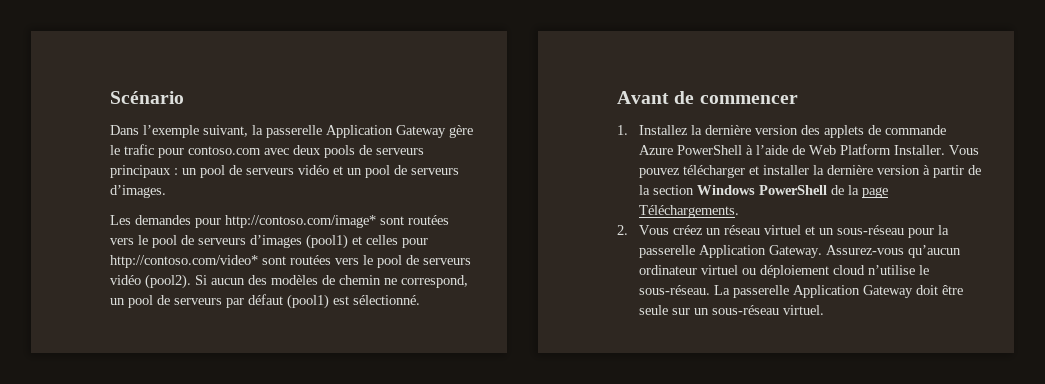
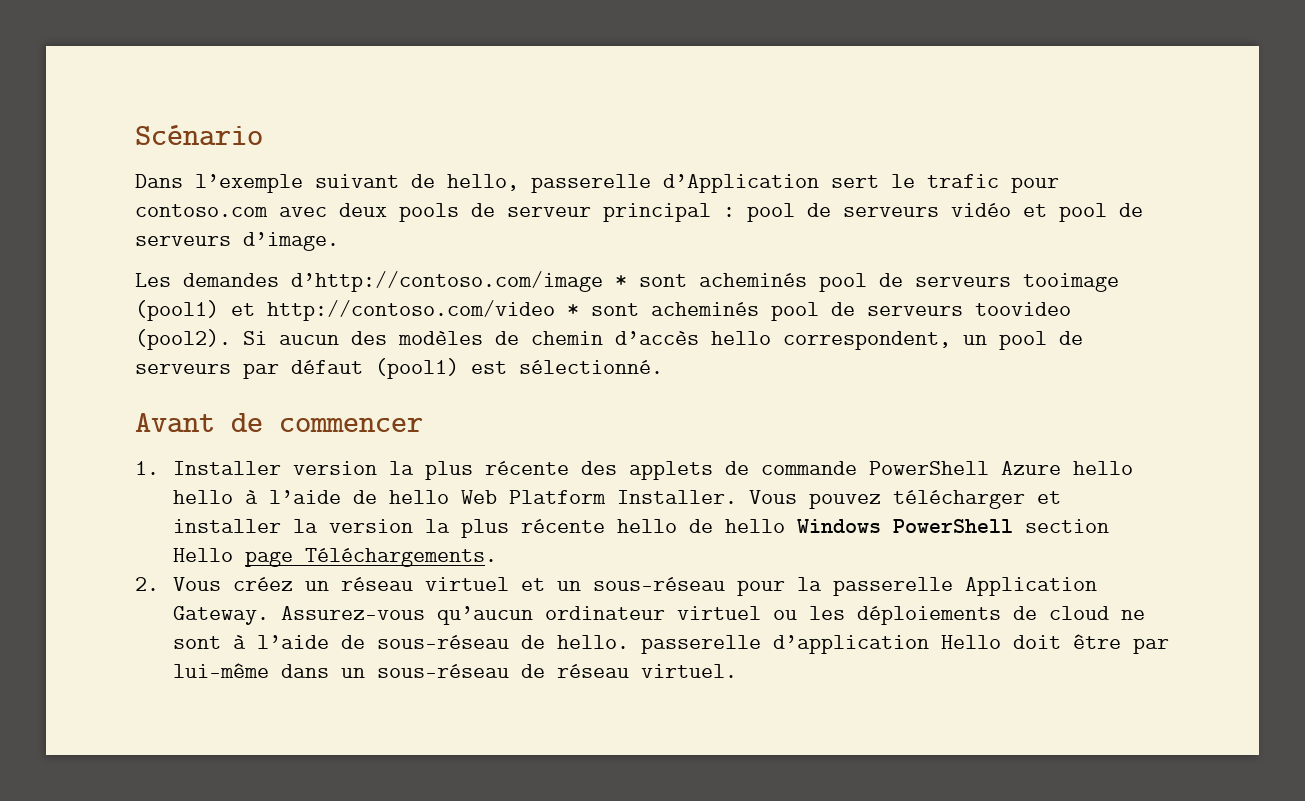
- Dans l’exemple suivant, la passerelle Application Gateway gère le trafic pour contoso.com avec deux pools de serveurs principaux : un pool de serveurs vidéo et un pool de serveurs d’images.
+ Dans l’exemple suivant de hello, passerelle d’Application sert le trafic pour contoso.com avec deux pools de serveur principal : pool de serveurs vidéo et pool de serveurs d’image.
- Les demandes pour http://contoso.com/image* sont routées vers le pool de serveurs d’images (pool1) et celles pour http://contoso.com/video* sont routées vers le pool de serveurs vidéo (pool2).
+ Les demandes d’http://contoso.com/image * sont acheminés pool de serveurs tooimage (pool1) et http://contoso.com/video * sont acheminés pool de serveurs toovideo (pool2).
- Si aucun des modèles de chemin ne correspond, un pool de serveurs par défaut (pool1) est sélectionné.
+ Si aucun des modèles de chemin d’accès hello correspondent, un pool de serveurs par défaut (pool1) est sélectionné.
- 1. Installez la dernière version des applets de commande Azure PowerShell à l’aide de Web Platform Installer.
+ 1. Installer version la plus récente des applets de commande PowerShell Azure hello hello à l’aide de hello Web Platform Installer.
- Vous pouvez télécharger et installer la dernière version à partir de la section Windows PowerShell de la page Téléchargements.
+ Vous pouvez télécharger et installer la version la plus récente hello de hello Windows PowerShell section Hello page Téléchargements.
- Assurez-vous qu’aucun ordinateur virtuel ou déploiement cloud n’utilise le sous-réseau. La passerelle Application Gateway doit être seule sur un sous-réseau virtuel.
+ Assurez-vous qu’aucun ordinateur virtuel ou les déploiements de cloud ne sont à l’aide de sous-réseau de hello. passerelle d’application Hello doit être par lui-même dans un sous-réseau de réseau virtuel.

